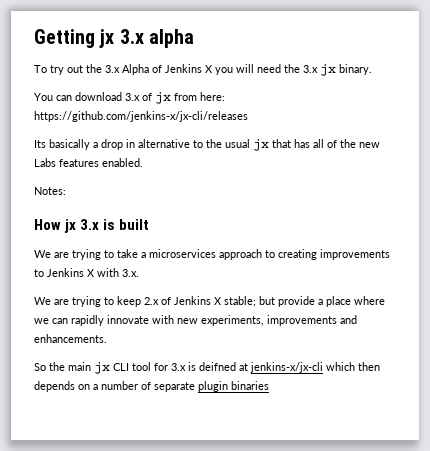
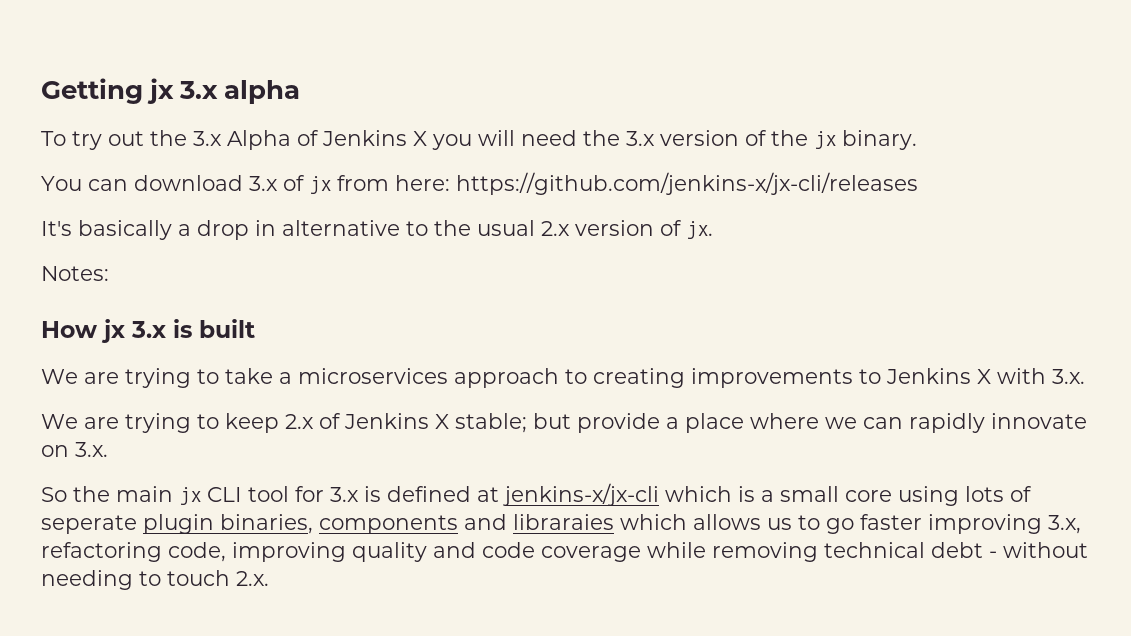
- To try out the 3.x Alpha of Jenkins X you will need the 3.x jx binary.
+ To try out the 3.x Alpha of Jenkins X you will need the 3.x version of the jx binary.
- Its basically a drop in alternative to the usual jx that has all of the new Labs features enabled.
+ It's basically a drop in alternative to the usual 2.x version of jx.
- We are trying to keep 2.x of Jenkins X stable; but provide a place where we can rapidly innovate with new experiments, improvements and enhancements.
+ We are trying to keep 2.x of Jenkins X stable; but provide a place where we can rapidly innovate on 3.x.
- So the main jx CLI tool for 3.x is deifned at jenkins-x/jx-cli which then depends on a number of separate plugin binaries
+ So the main jx CLI tool for 3.x is defined at jenkins-x/jx-cli which is a small core using lots of seperate plugin binaries, components and libraraies which allows us to go faster improving 3.x, refactoring code, improving quality and code coverage while removing technical debt - without needing to touch 2.x.

